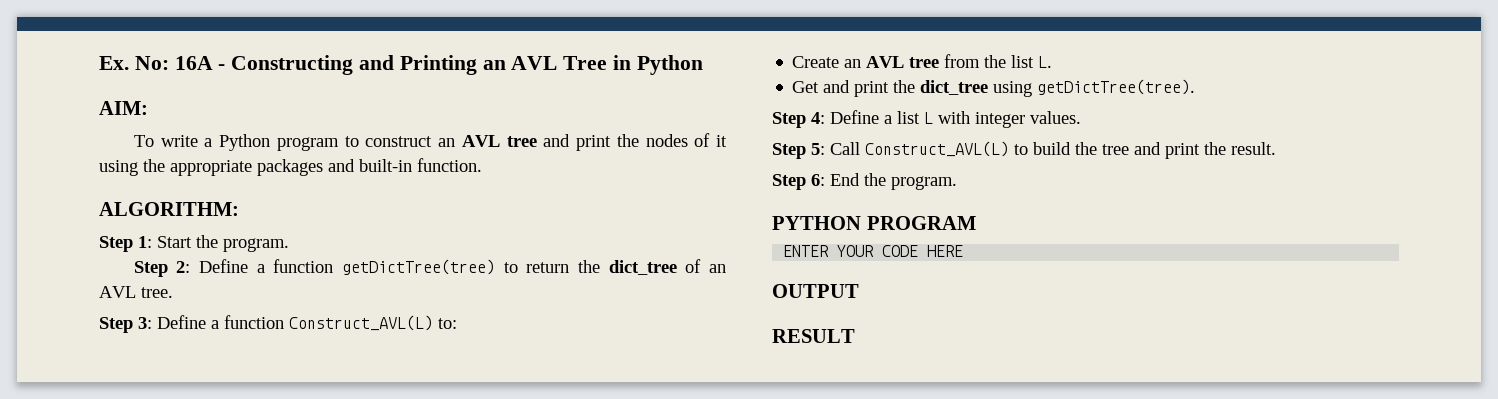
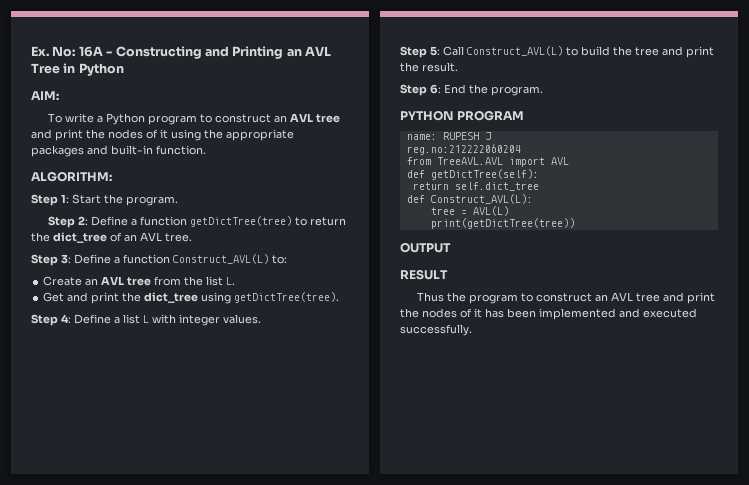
- ENTER YOUR CODE HERE
+ name: RUPESH J
+ reg.no:212222060204
+ from TreeAVL.AVL import AVL
+ def getDictTree(self):
+ return self.dict_tree
+ def Construct_AVL(L):
+ tree = AVL(L)
+ print(getDictTree(tree))
  OUTPUT
  RESULT
+ Thus the program to construct an AVL tree and print the nodes of it has been implemented and executed successfully.

